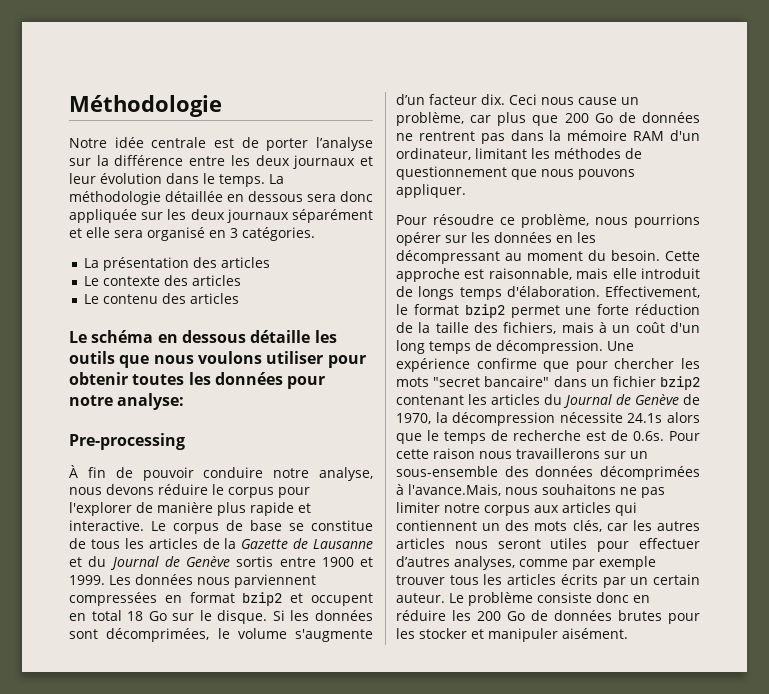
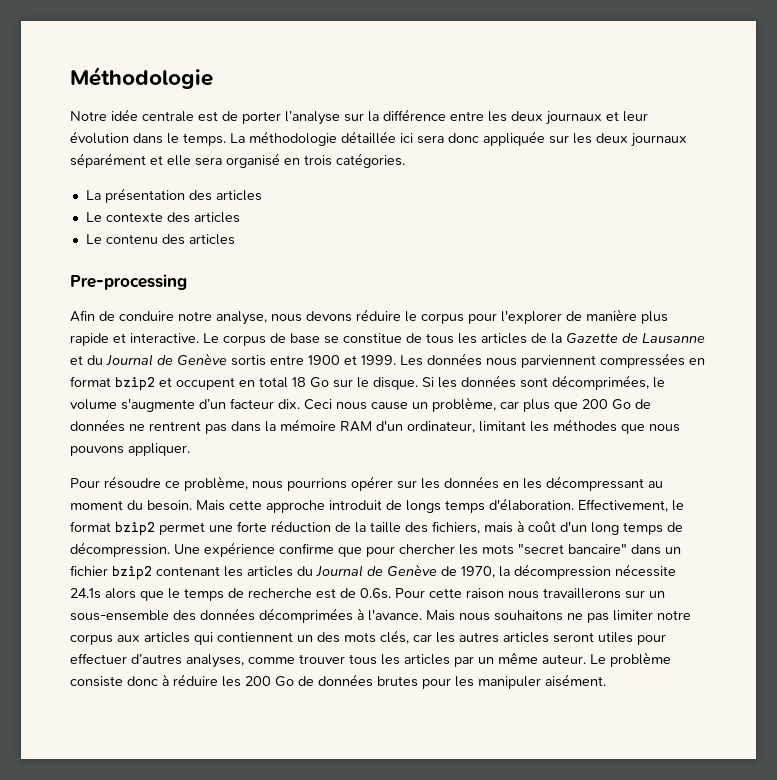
- La méthodologie détaillée en dessous sera donc appliquée sur les deux journaux séparément et elle sera organisé en 3 catégories.
+ La méthodologie détaillée ici sera donc appliquée sur les deux journaux séparément et elle sera organisé en trois catégories.
- Le schéma en dessous détaille les outils que nous voulons utiliser pour obtenir toutes les données pour notre analyse:
  Pre-processing
- À fin de pouvoir conduire notre analyse, nous devons réduire le corpus pour l'explorer de manière plus rapide et interactive.
+ Afin de conduire notre analyse, nous devons réduire le corpus pour l'explorer de manière plus rapide et interactive.
- Ceci nous cause un problème, car plus que 200 Go de données ne rentrent pas dans la mémoire RAM d'un ordinateur, limitant les méthodes de questionnement que nous pouvons appliquer.
+ Ceci nous cause un problème, car plus que 200 Go de données ne rentrent pas dans la mémoire RAM d'un ordinateur, limitant les méthodes que nous pouvons appliquer.
- Cette approche est raisonnable, mais elle introduit de longs temps d'élaboration.
+ Mais cette approche introduit de longs temps d'élaboration.
- Effectivement, le format bzip2 permet une forte réduction de la taille des fichiers, mais à un coût d'un long temps de décompression.
+ Effectivement, le format bzip2 permet une forte réduction de la taille des fichiers, mais à coût d'un long temps de décompression.
- Une expérience confirme que pour chercher les mots "secret bancaire" dans un fichier bzip2 contenant les articles du Journal de Genève de 1970, la décompression nécessite 24.1s alors que le temps de recherche est de 0.6s. Pour cette raison nous travaillerons sur un sous-ensemble des données décomprimées à l'avance.Mais, nous souhaitons ne pas limiter notre corpus aux articles qui contiennent un des mots clés, car les autres articles nous seront utiles pour effectuer d’autres analyses, comme par exemple trouver tous les articles écrits par un certain auteur.
+ Une expérience confirme que pour chercher les mots "secret bancaire" dans un fichier bzip2 contenant les articles du Journal de Genève de 1970, la décompression nécessite 24.1s alors que le temps de recherche est de 0.6s. Pour cette raison nous travaillerons sur un sous-ensemble des données décomprimées à l'avance. Mais nous souhaitons ne pas limiter notre corpus aux articles qui contiennent un des mots clés, car les autres articles seront utiles pour effectuer d’autres analyses, comme trouver tous les articles par un même auteur.
- Le problème consiste donc en réduire les 200 Go de données brutes pour les stocker et manipuler aisément.
+ Le problème consiste donc à réduire les 200 Go de données brutes pour les manipuler aisément.

